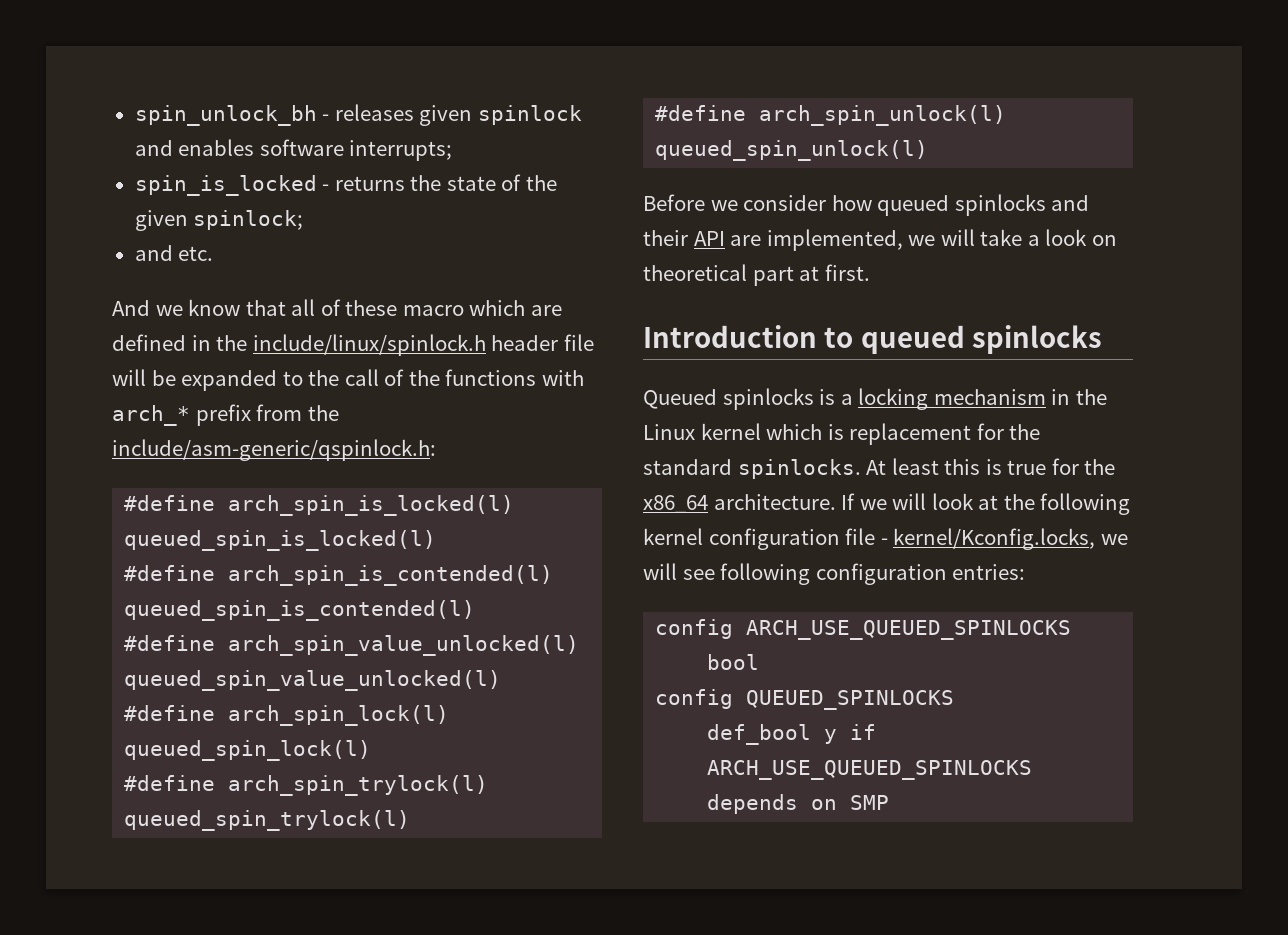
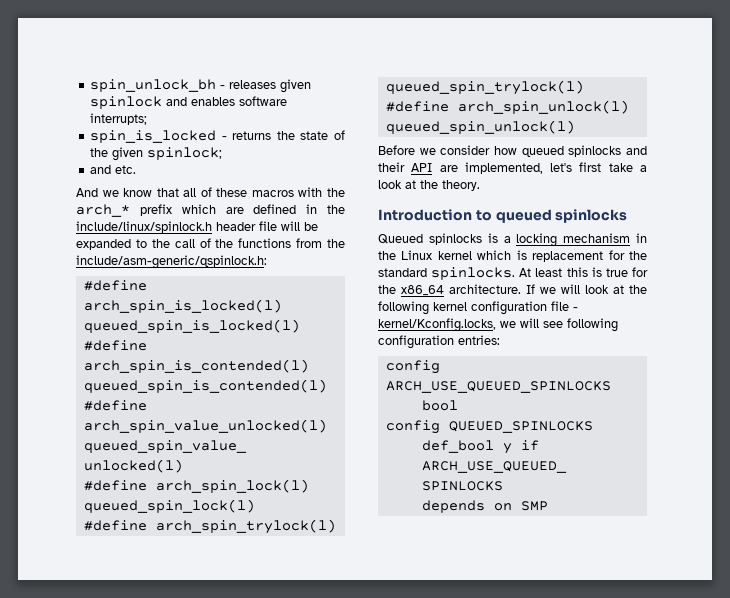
- And we know that all of these macro which are defined in the include/linux/spinlock.h header file will be expanded to the call of the functions with arch_* prefix from the include/asm-generic/qspinlock.h:
+ And we know that all of these macros with the arch_* prefix which are defined in the include/linux/spinlock.h header file will be expanded to the call of the functions from the include/asm-generic/qspinlock.h:
- Before we consider how queued spinlocks and their API are implemented, we will take a look on theoretical part at first.
+ Before we consider how queued spinlocks and their API are implemented, let's first take a look at the theory.

